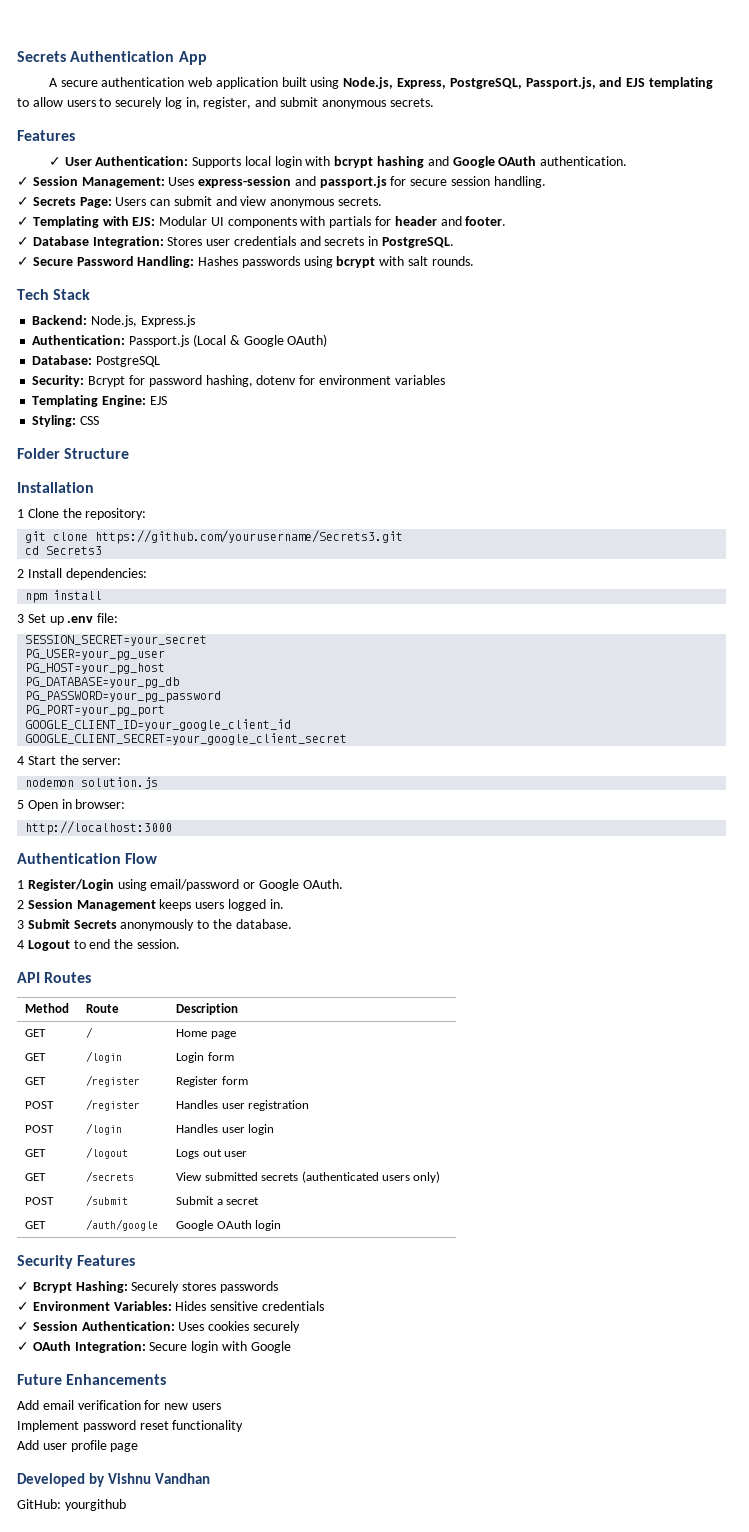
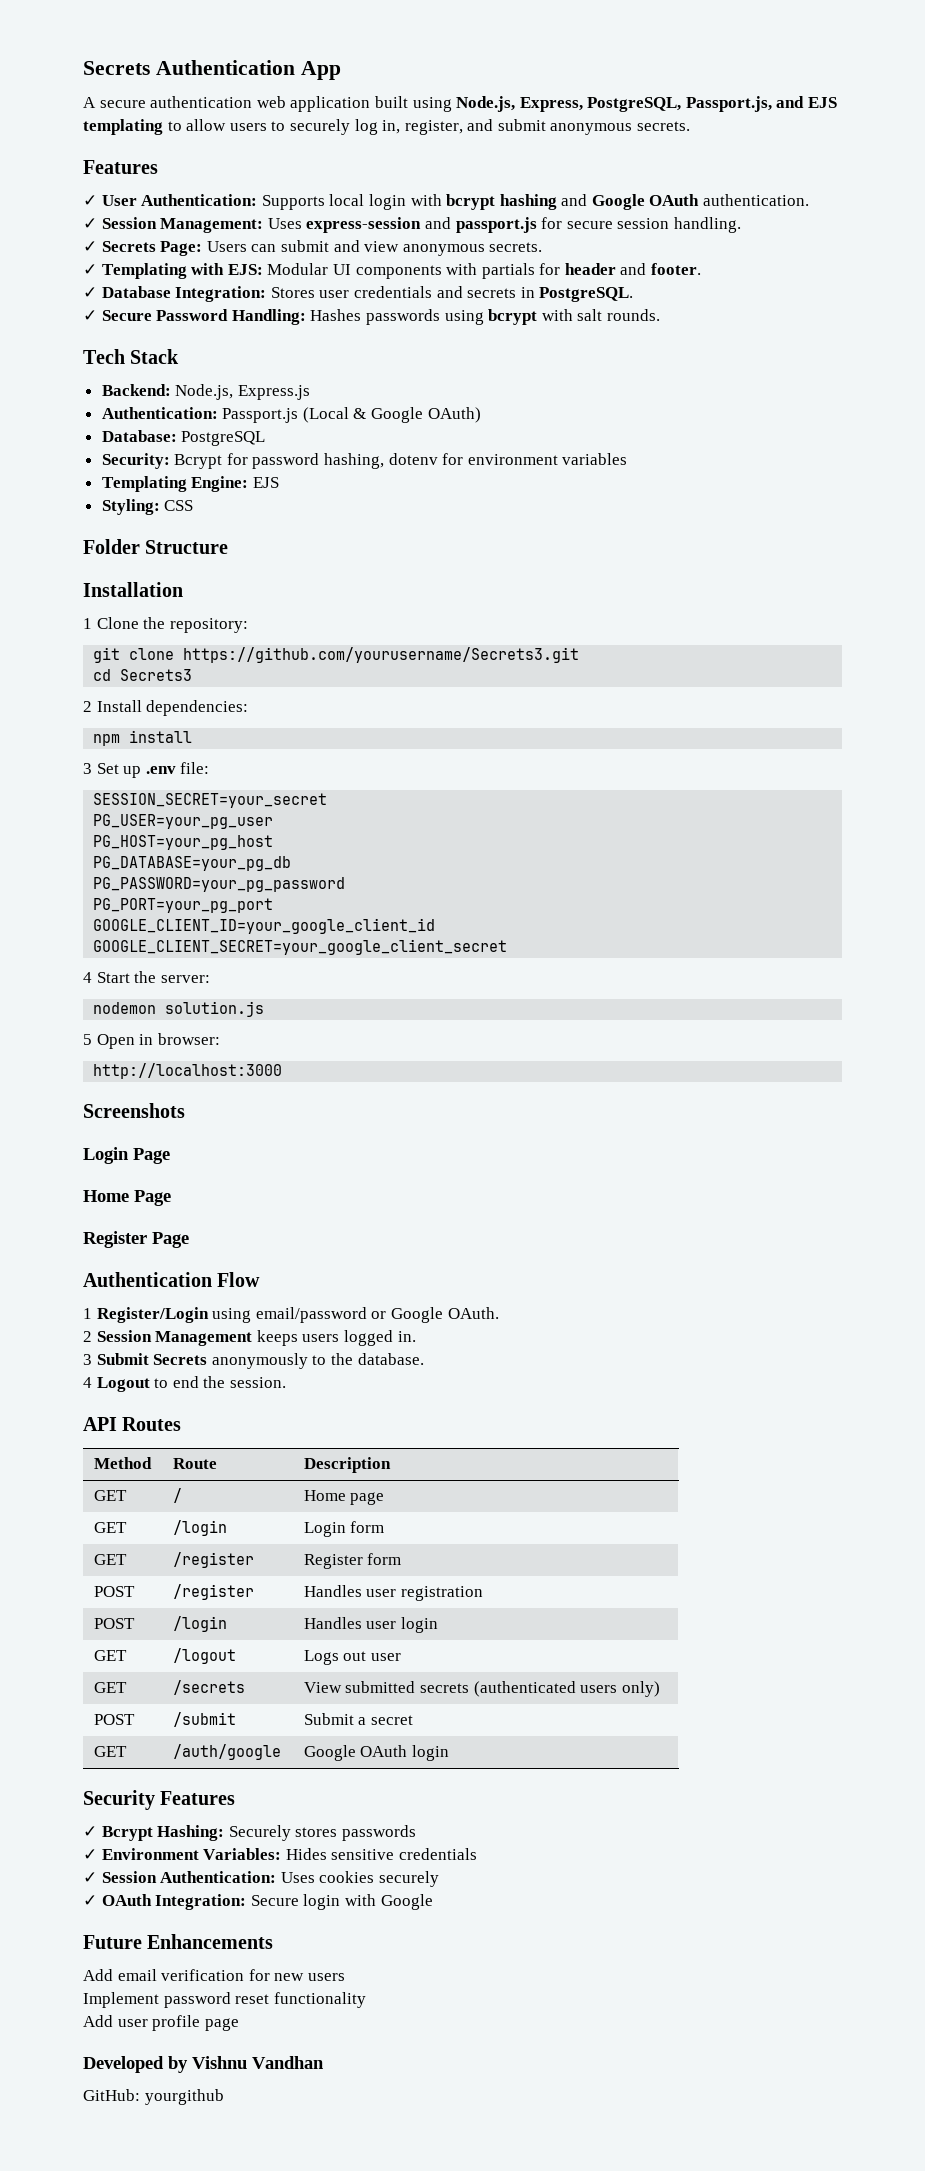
+ Screenshots
+ Login Page
+ Home Page
+ Register Page

